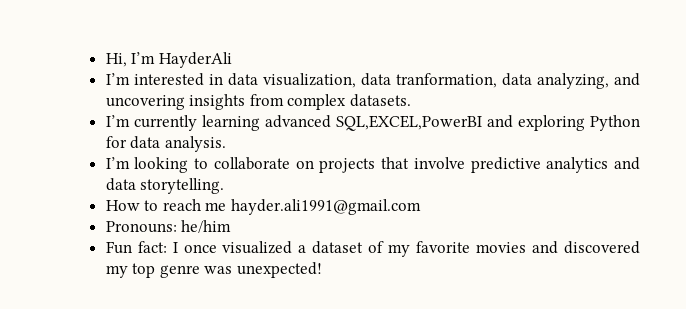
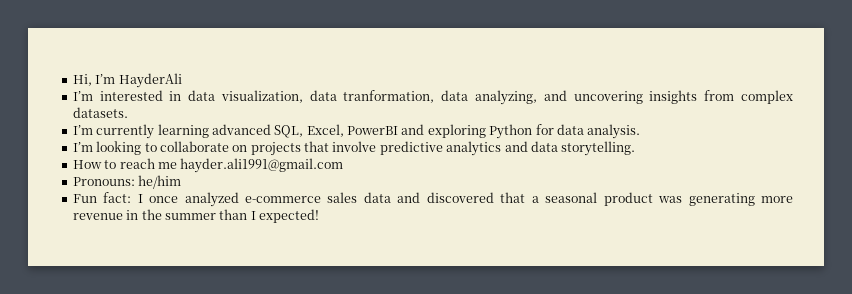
- I’m currently learning advanced SQL,EXCEL,PowerBI and exploring Python for data analysis.
+ I’m currently learning advanced SQL, Excel, PowerBI and exploring Python for data analysis.
- Fun fact: I once visualized a dataset of my favorite movies and discovered my top genre was unexpected!
+ Fun fact: I once analyzed e-commerce sales data and discovered that a seasonal product was generating more revenue in the summer than I expected!

